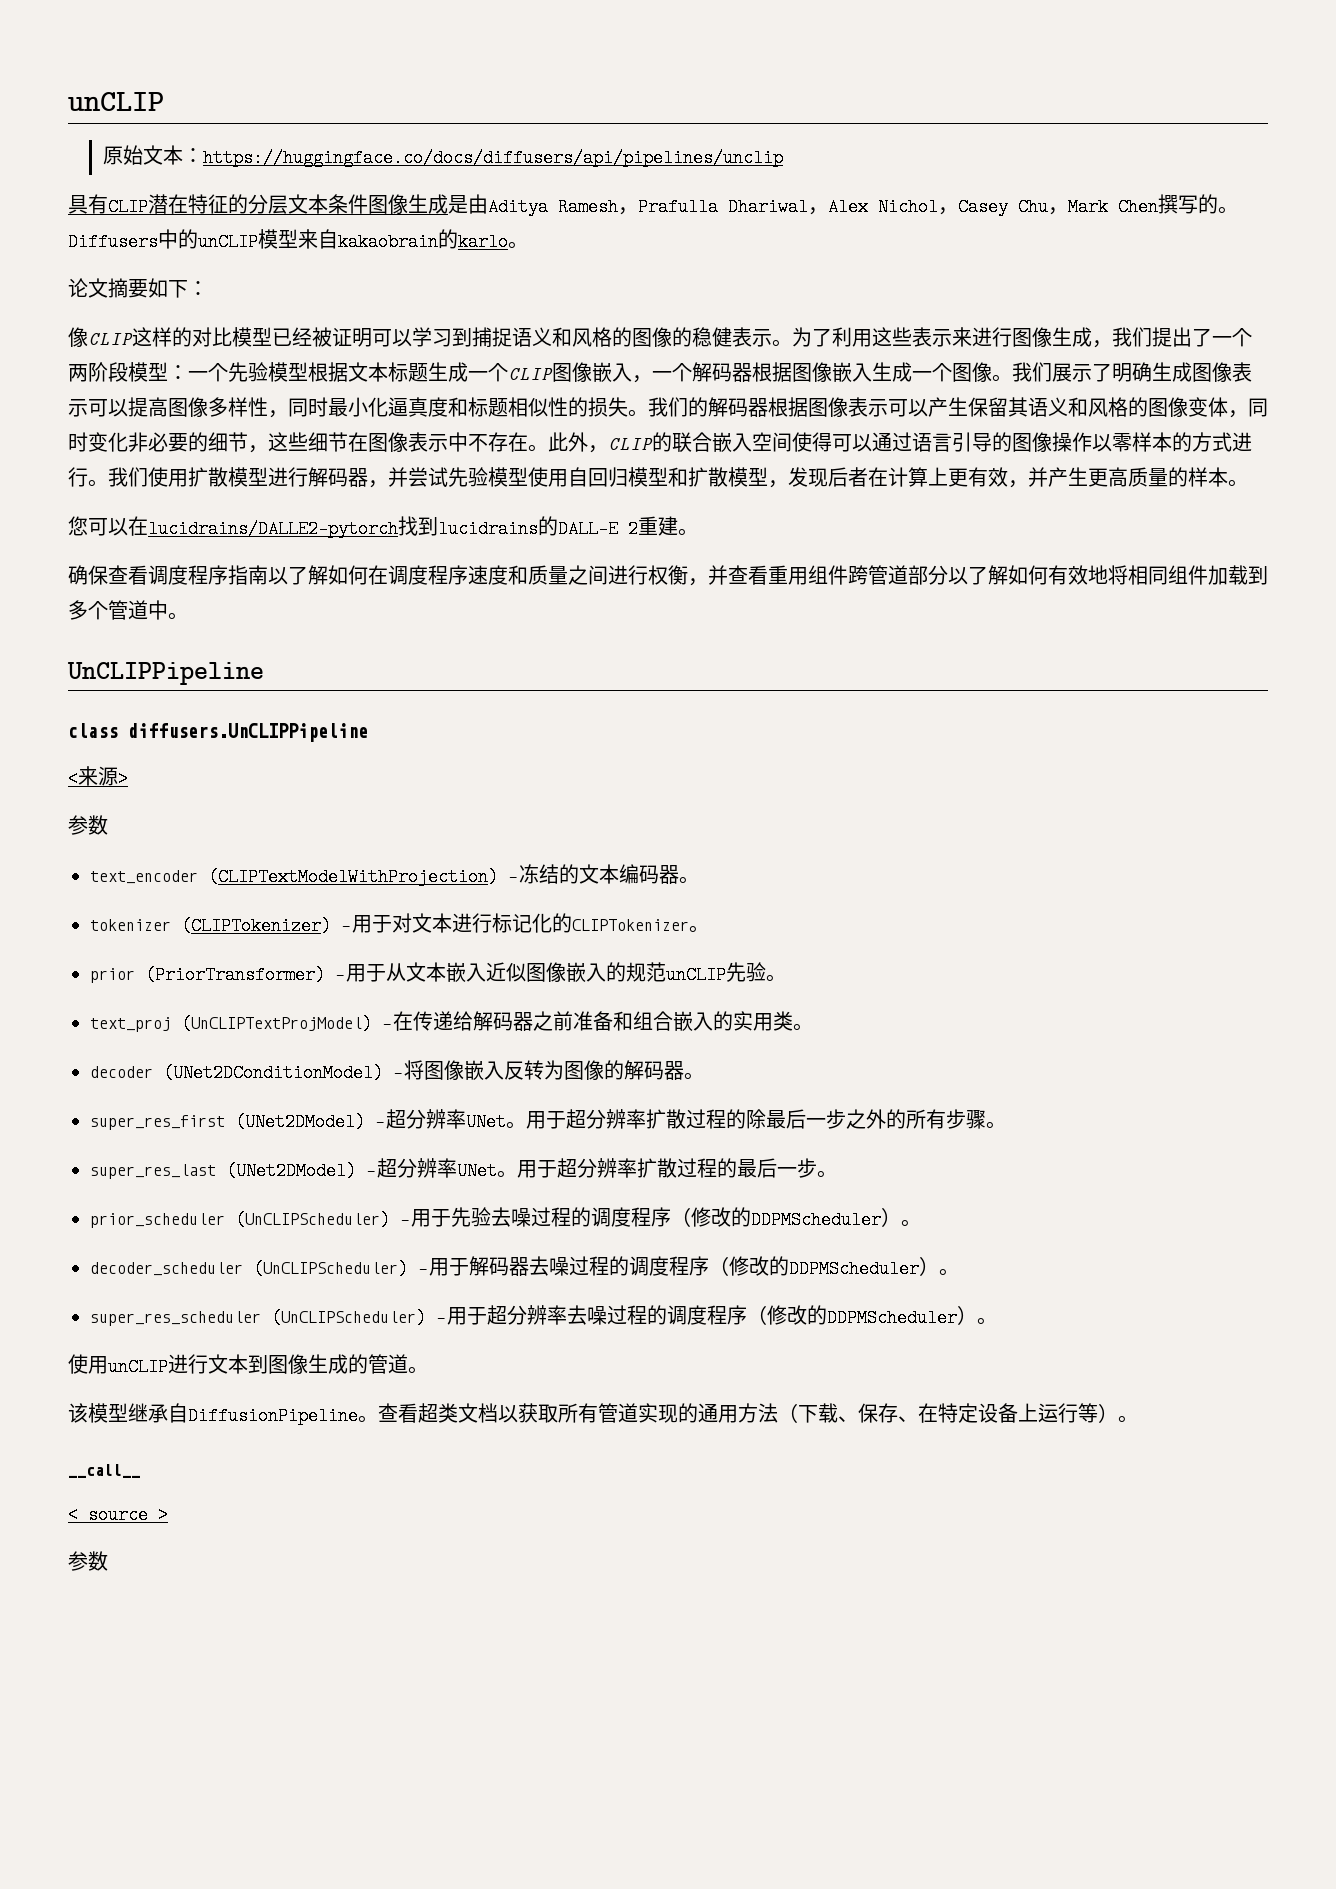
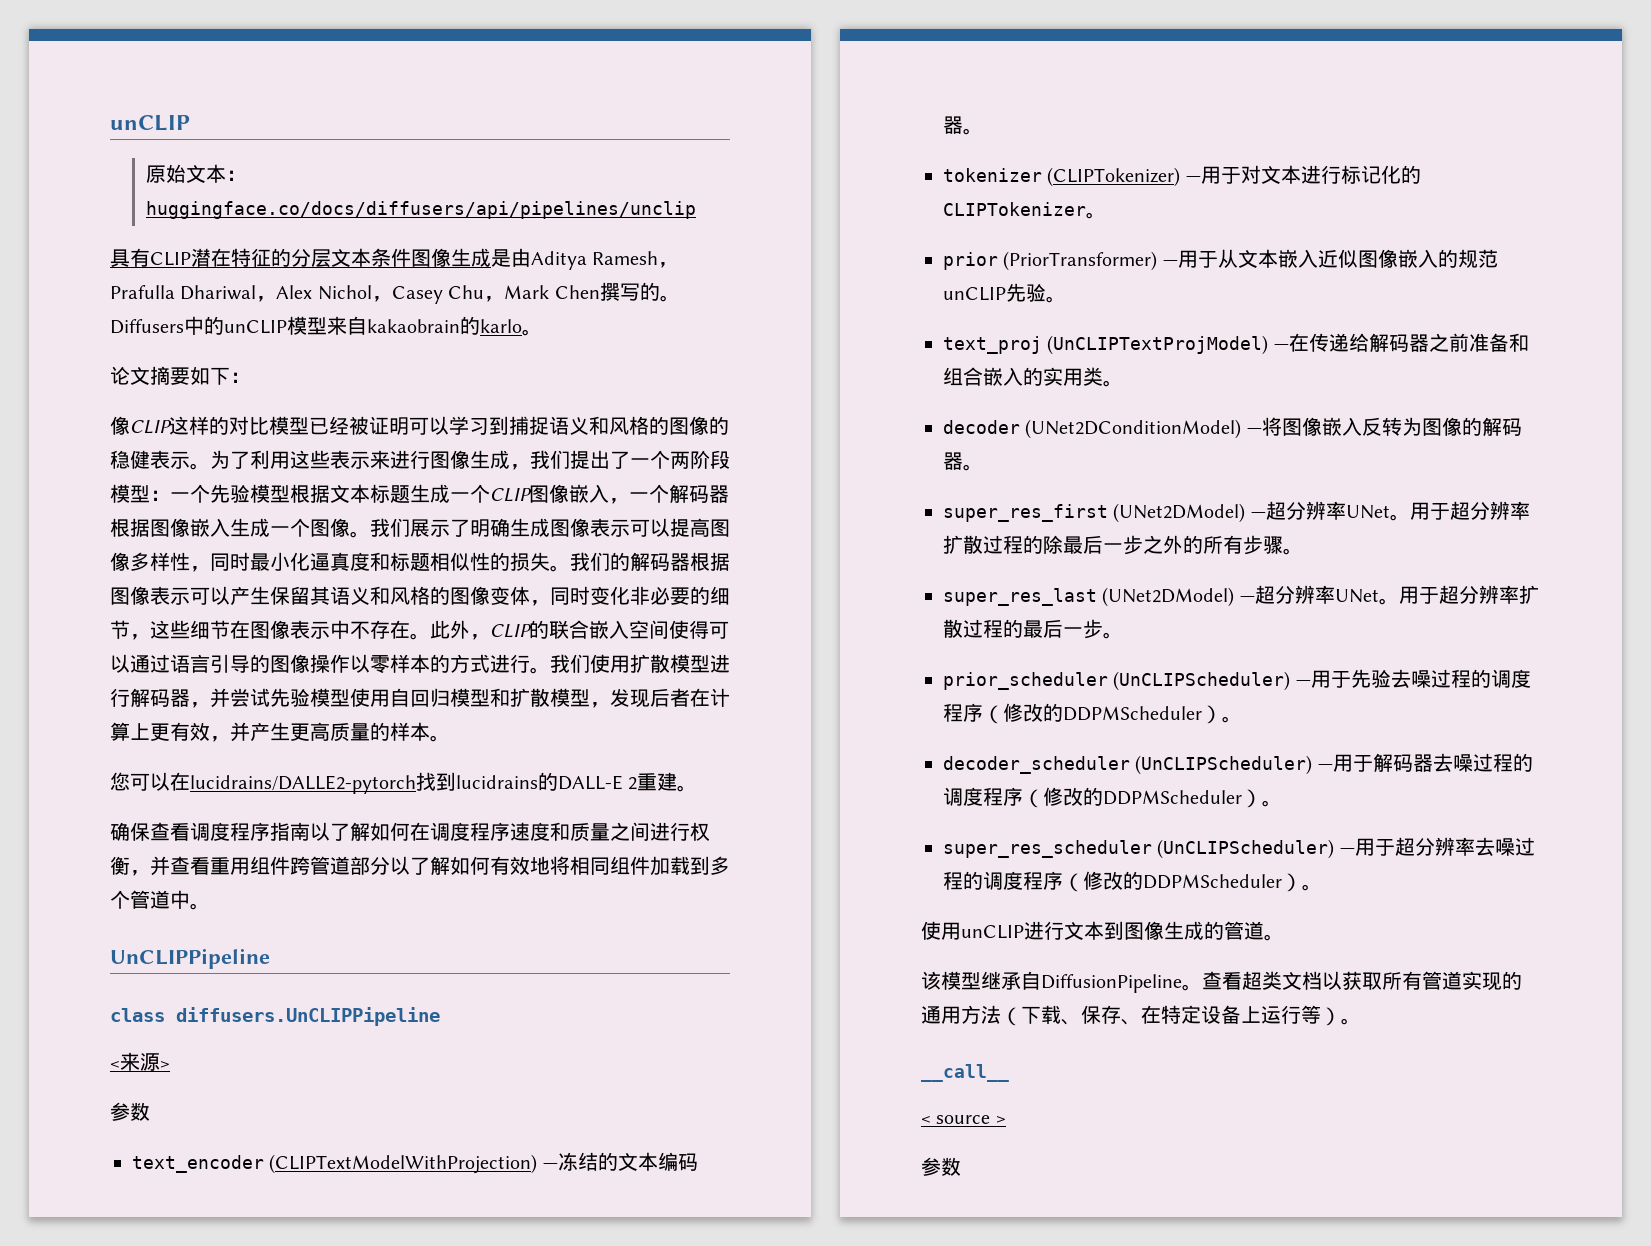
- 原始文本：https://huggingface.co/docs/diffusers/api/pipelines/unclip
+ 原始文本：huggingface.co/docs/diffusers/api/pipelines/unclip

